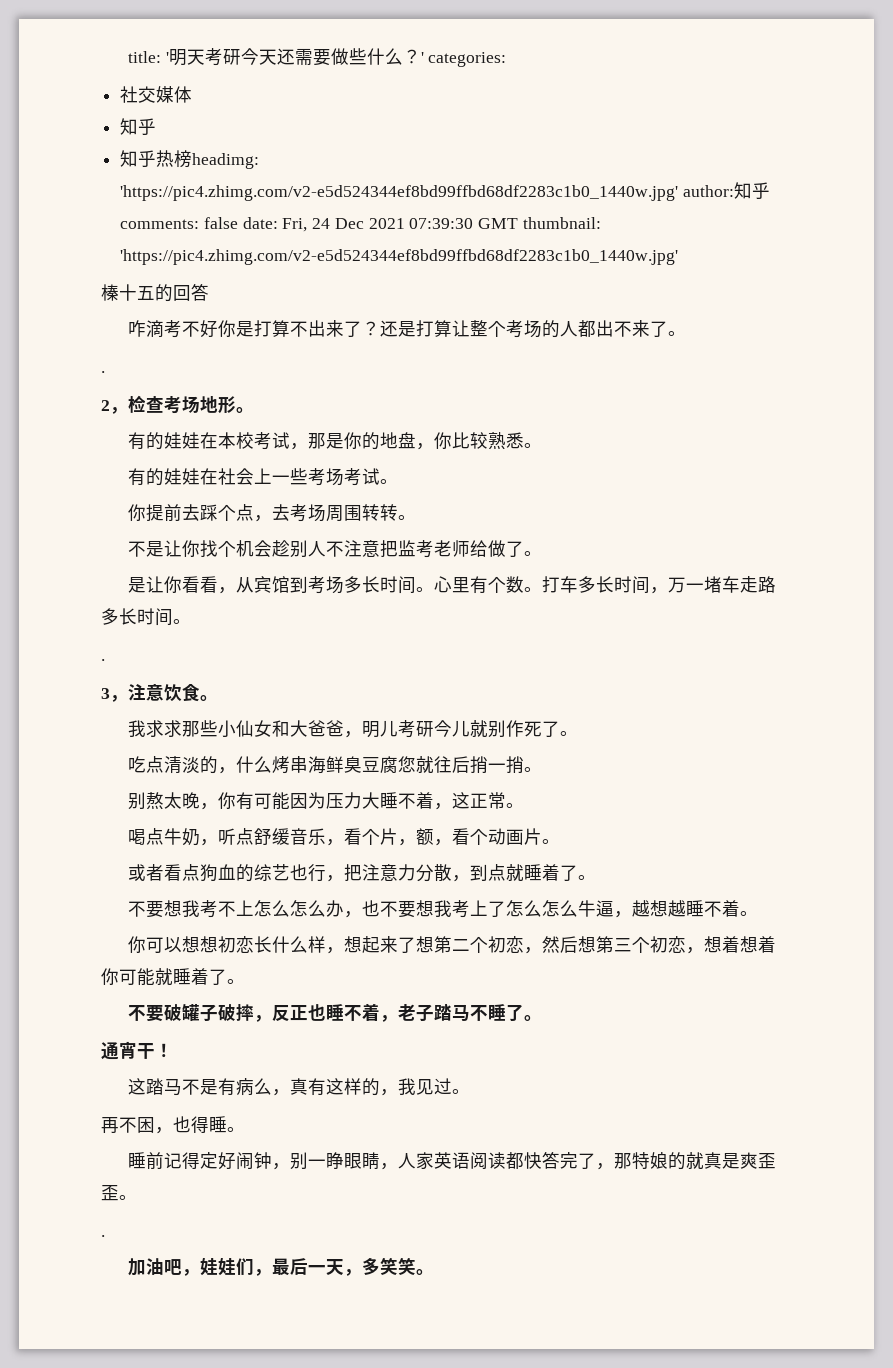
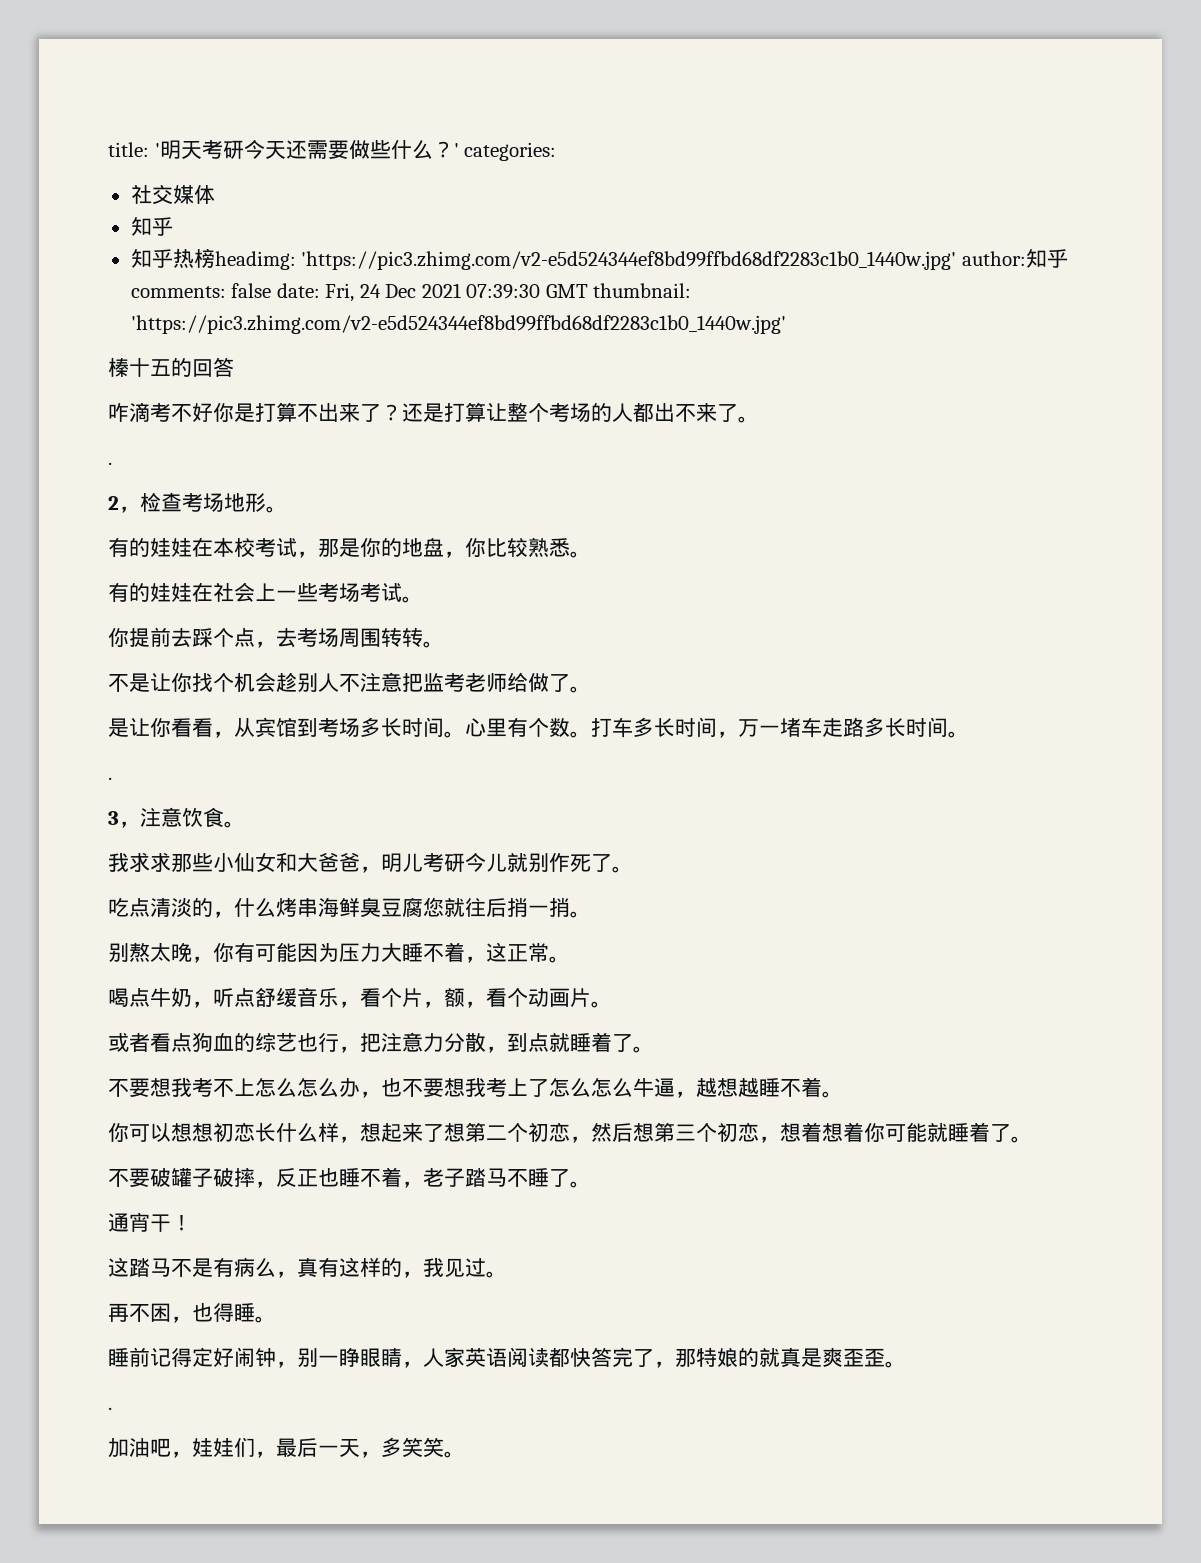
- 知乎热榜headimg: 'https://pic4.zhimg.com/v2-e5d524344ef8bd99ffbd68df2283c1b0_1440w.jpg' author:知乎comments: false date: Fri, 24 Dec 2021 07:39:30 GMT thumbnail: 'https://pic4.zhimg.com/v2-e5d524344ef8bd99ffbd68df2283c1b0_1440w.jpg'
+ 知乎热榜headimg: 'https://pic3.zhimg.com/v2-e5d524344ef8bd99ffbd68df2283c1b0_1440w.jpg' author:知乎comments: false date: Fri, 24 Dec 2021 07:39:30 GMT thumbnail: 'https://pic3.zhimg.com/v2-e5d524344ef8bd99ffbd68df2283c1b0_1440w.jpg'

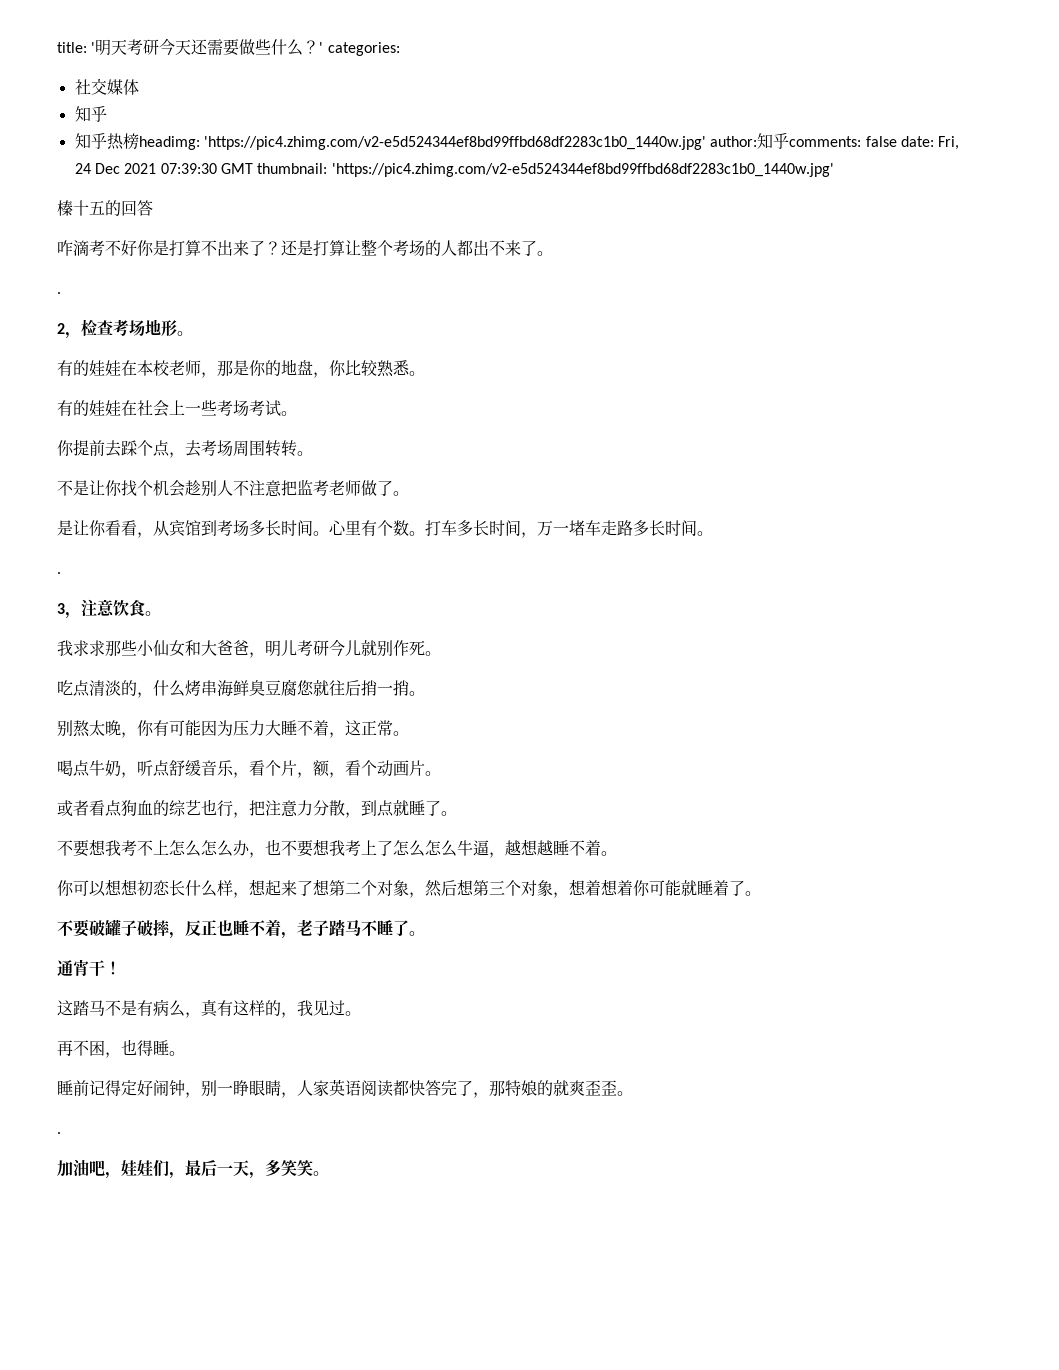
- 知乎热榜headimg: 'https://pic3.zhimg.com/v2-e5d524344ef8bd99ffbd68df2283c1b0_1440w.jpg' author:知乎comments: false date: Fri, 24 Dec 2021 07:39:30 GMT thumbnail: 'https://pic3.zhimg.com/v2-e5d524344ef8bd99ffbd68df2283c1b0_1440w.jpg'
+ 知乎热榜headimg: 'https://pic4.zhimg.com/v2-e5d524344ef8bd99ffbd68df2283c1b0_1440w.jpg' author:知乎comments: false date: Fri, 24 Dec 2021 07:39:30 GMT thumbnail: 'https://pic4.zhimg.com/v2-e5d524344ef8bd99ffbd68df2283c1b0_1440w.jpg'
- 有的娃娃在本校考试，那是你的地盘，你比较熟悉。
+ 有的娃娃在本校老师，那是你的地盘，你比较熟悉。
- 不是让你找个机会趁别人不注意把监考老师给做了。
+ 不是让你找个机会趁别人不注意把监考老师做了。
- 我求求那些小仙女和大爸爸，明儿考研今儿就别作死了。
+ 我求求那些小仙女和大爸爸，明儿考研今儿就别作死。
- 或者看点狗血的综艺也行，把注意力分散，到点就睡着了。
+ 或者看点狗血的综艺也行，把注意力分散，到点就睡了。
- 你可以想想初恋长什么样，想起来了想第二个初恋，然后想第三个初恋，想着想着你可能就睡着了。
+ 你可以想想初恋长什么样，想起来了想第二个对象，然后想第三个对象，想着想着你可能就睡着了。
- 睡前记得定好闹钟，别一睁眼睛，人家英语阅读都快答完了，那特娘的就真是爽歪歪。
+ 睡前记得定好闹钟，别一睁眼睛，人家英语阅读都快答完了，那特娘的就爽歪歪。

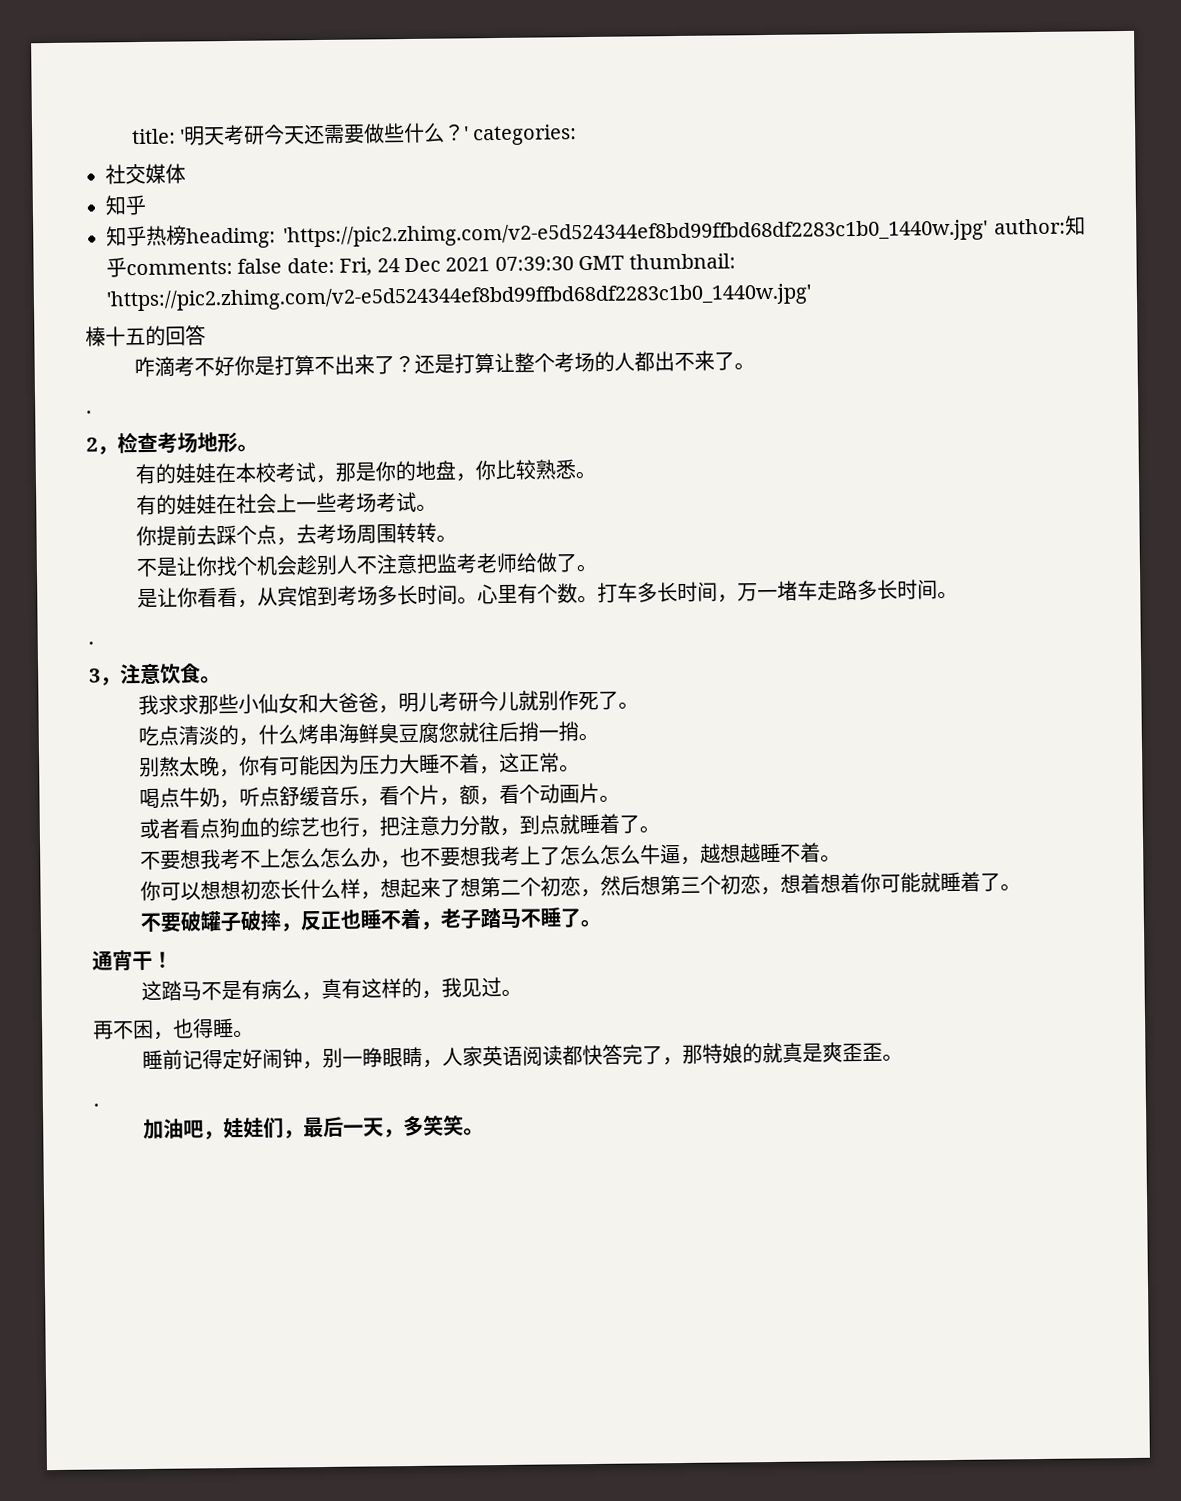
- 知乎热榜headimg: 'https://pic4.zhimg.com/v2-e5d524344ef8bd99ffbd68df2283c1b0_1440w.jpg' author:知乎comments: false date: Fri, 24 Dec 2021 07:39:30 GMT thumbnail: 'https://pic4.zhimg.com/v2-e5d524344ef8bd99ffbd68df2283c1b0_1440w.jpg'
+ 知乎热榜headimg: 'https://pic2.zhimg.com/v2-e5d524344ef8bd99ffbd68df2283c1b0_1440w.jpg' author:知乎comments: false date: Fri, 24 Dec 2021 07:39:30 GMT thumbnail: 'https://pic2.zhimg.com/v2-e5d524344ef8bd99ffbd68df2283c1b0_1440w.jpg'
- 有的娃娃在本校老师，那是你的地盘，你比较熟悉。
+ 有的娃娃在本校考试，那是你的地盘，你比较熟悉。
- 不是让你找个机会趁别人不注意把监考老师做了。
+ 不是让你找个机会趁别人不注意把监考老师给做了。
- 我求求那些小仙女和大爸爸，明儿考研今儿就别作死。
+ 我求求那些小仙女和大爸爸，明儿考研今儿就别作死了。
- 或者看点狗血的综艺也行，把注意力分散，到点就睡了。
+ 或者看点狗血的综艺也行，把注意力分散，到点就睡着了。
- 你可以想想初恋长什么样，想起来了想第二个对象，然后想第三个对象，想着想着你可能就睡着了。
+ 你可以想想初恋长什么样，想起来了想第二个初恋，然后想第三个初恋，想着想着你可能就睡着了。
- 睡前记得定好闹钟，别一睁眼睛，人家英语阅读都快答完了，那特娘的就爽歪歪。
+ 睡前记得定好闹钟，别一睁眼睛，人家英语阅读都快答完了，那特娘的就真是爽歪歪。

